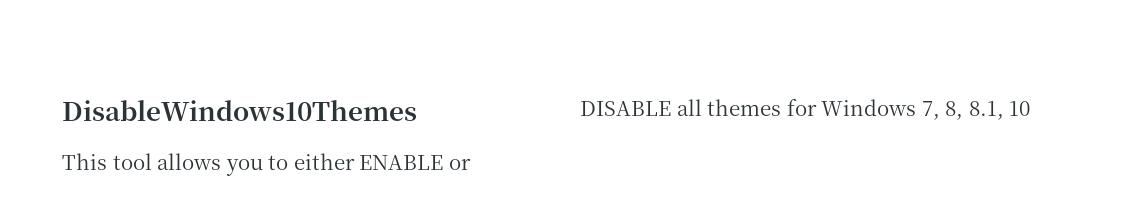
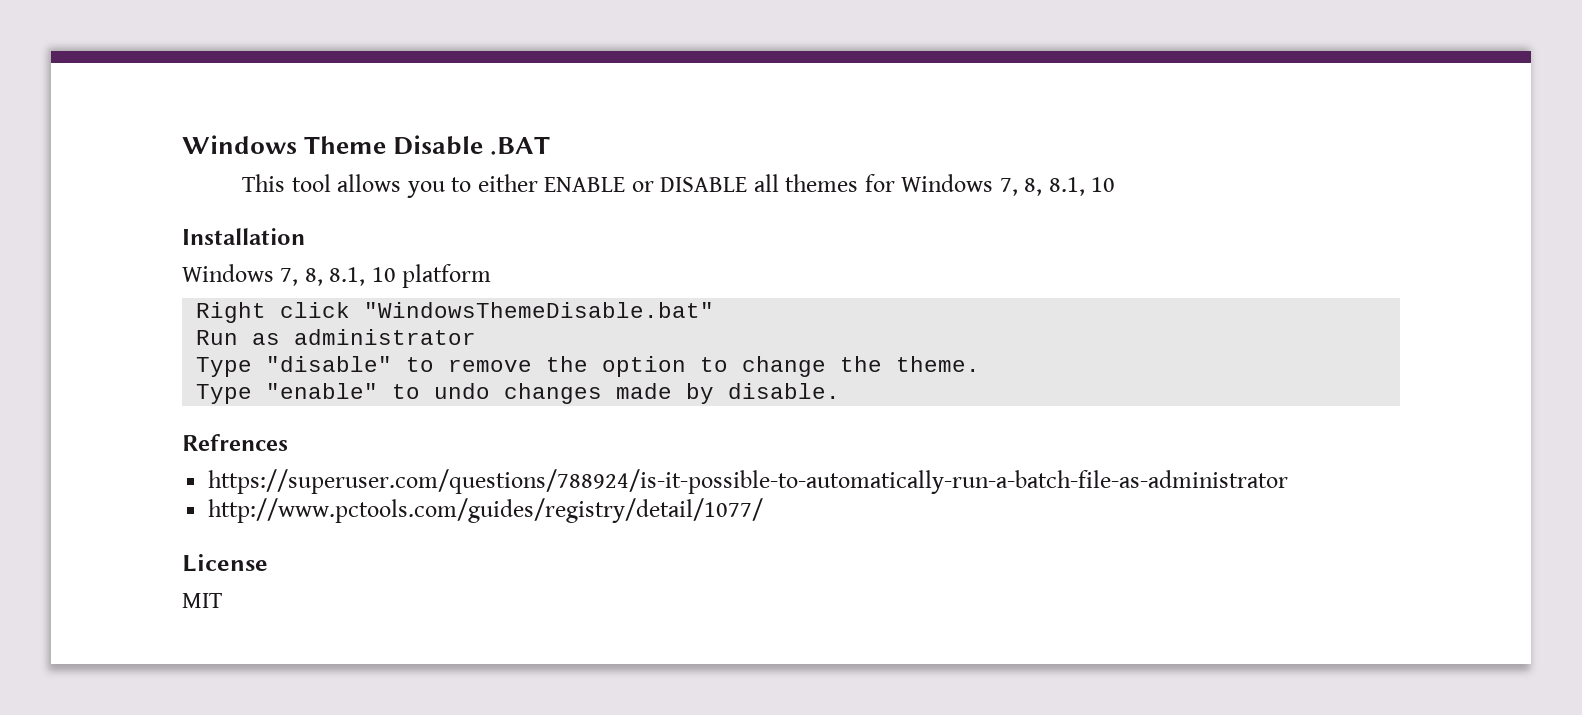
- DisableWindows10Themes
+ Windows Theme Disable .BAT
+ Installation
+ Windows 7, 8, 8.1, 10 platform
+ Right click "WindowsThemeDisable.bat"
+ Run as administrator
+ Type "disable" to remove the option to change the theme.
+ Type "enable" to undo changes made by disable.
+ Refrences
+ https://superuser.com/questions/788924/is-it-possible-to-automatically-run-a-batch-file-as-administrator
+ http://www.pctools.com/guides/registry/detail/1077/
+ License
+ MIT

